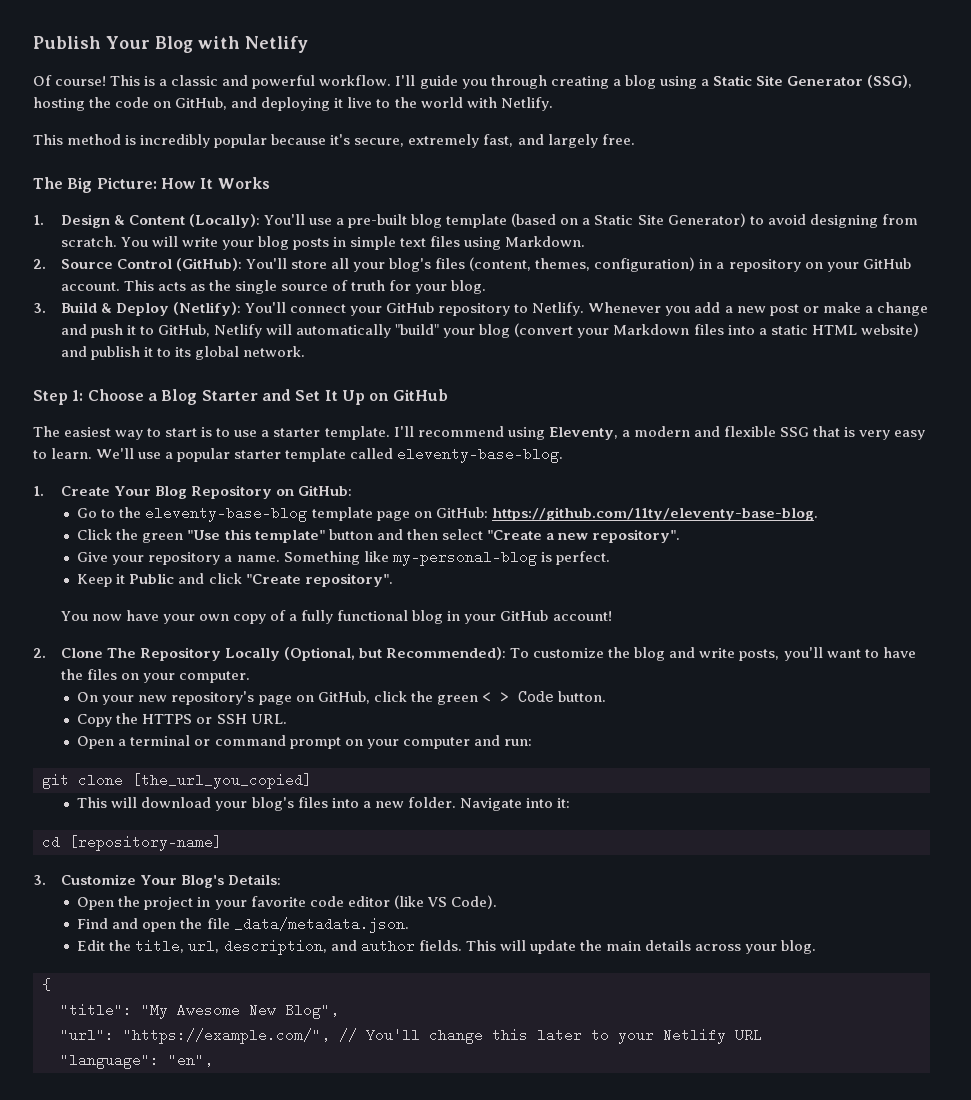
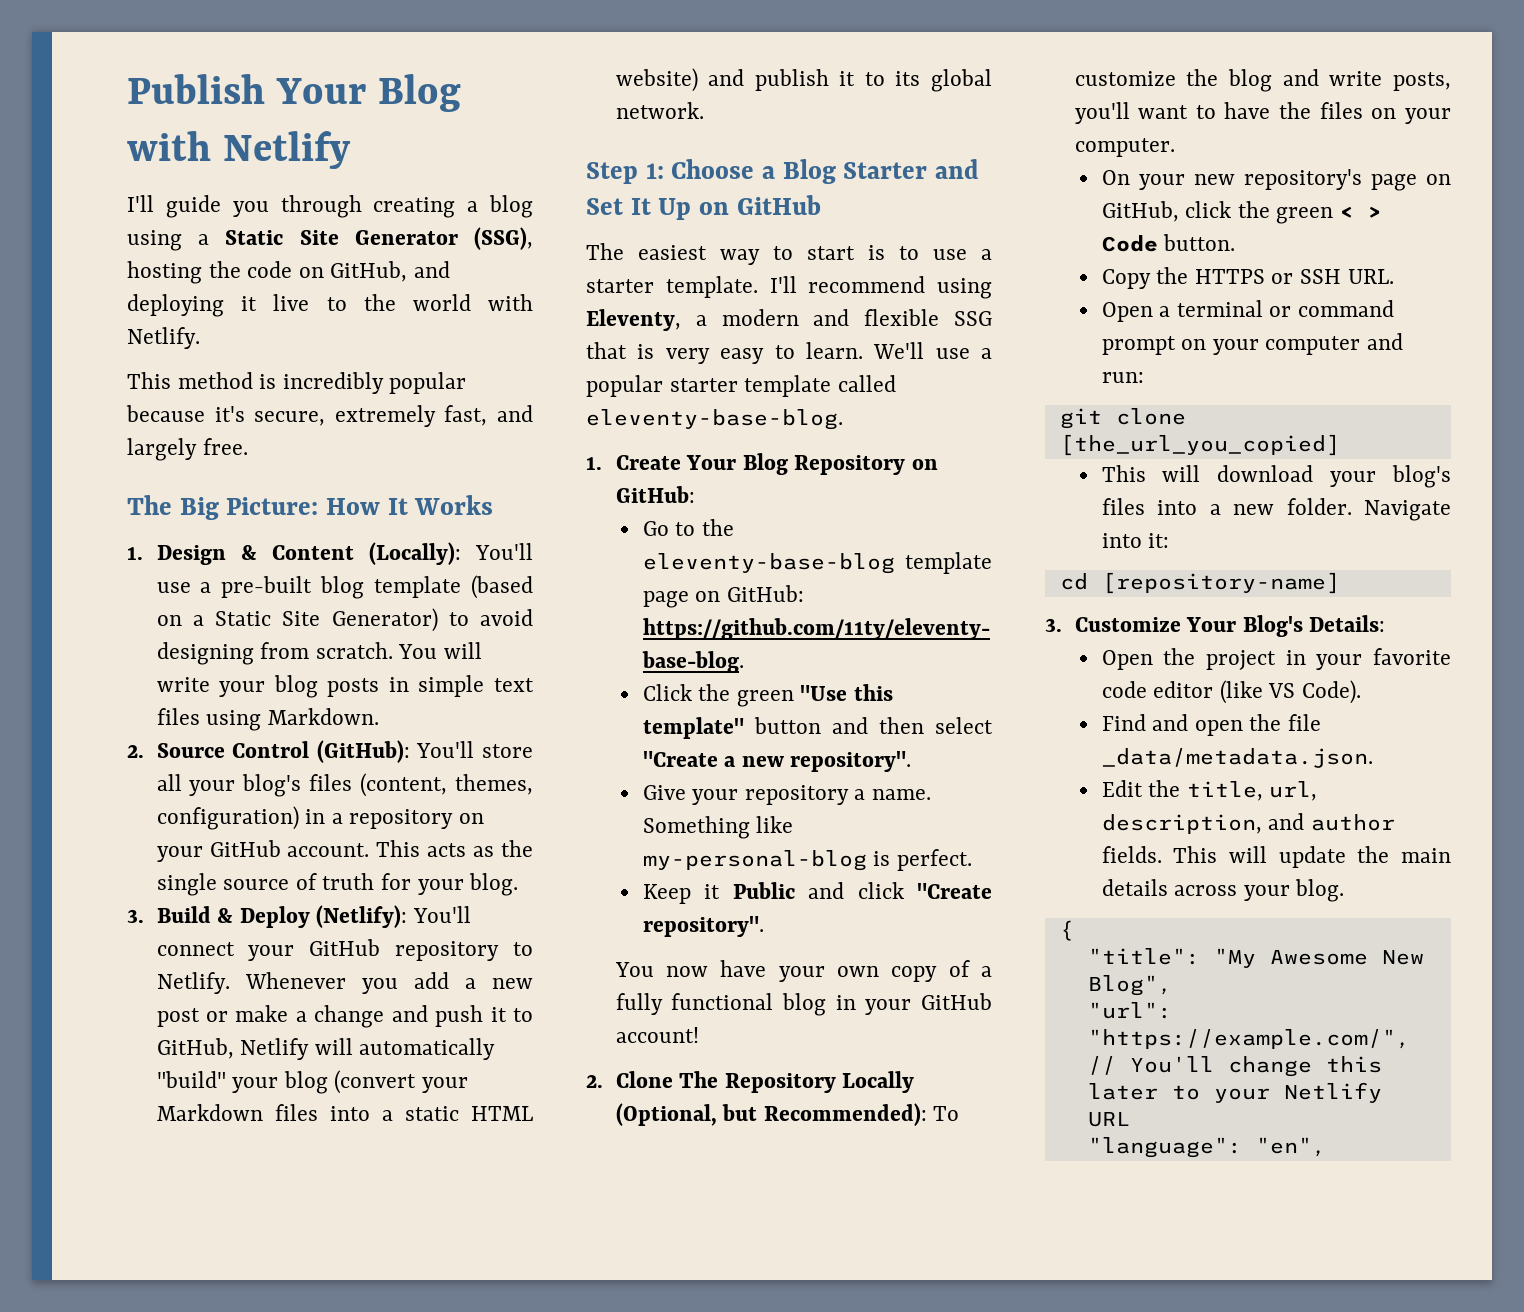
- Of course! This is a classic and powerful workflow.

